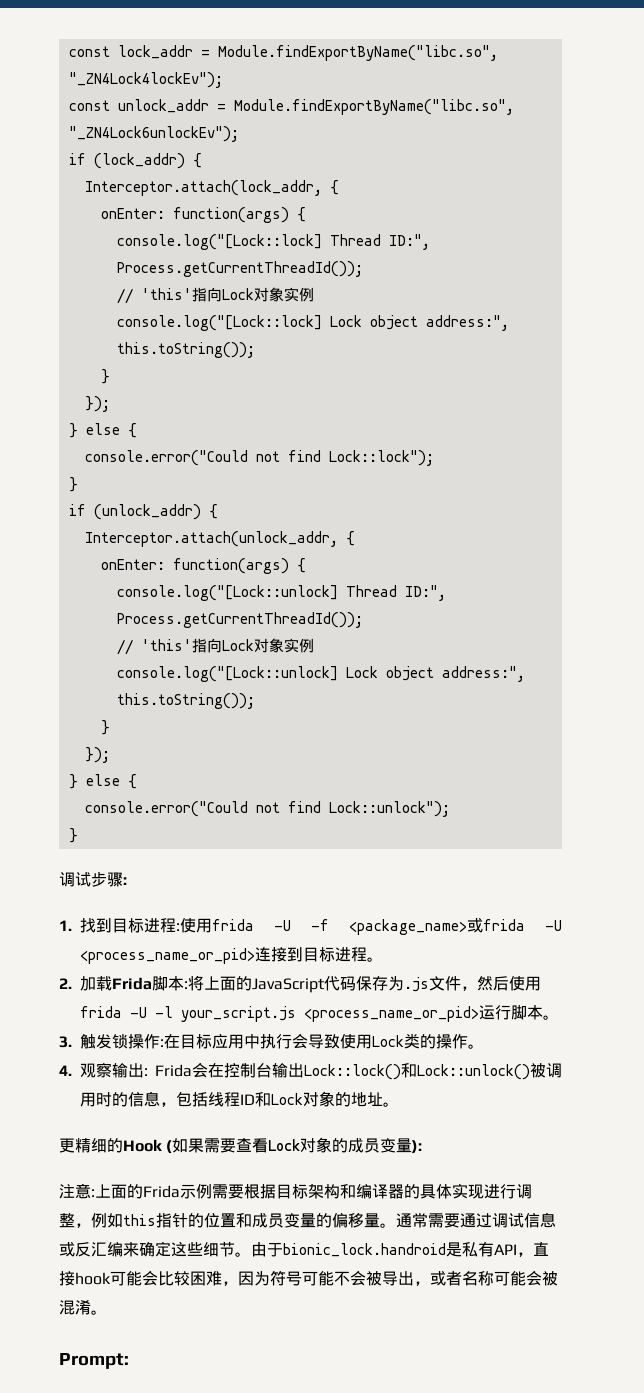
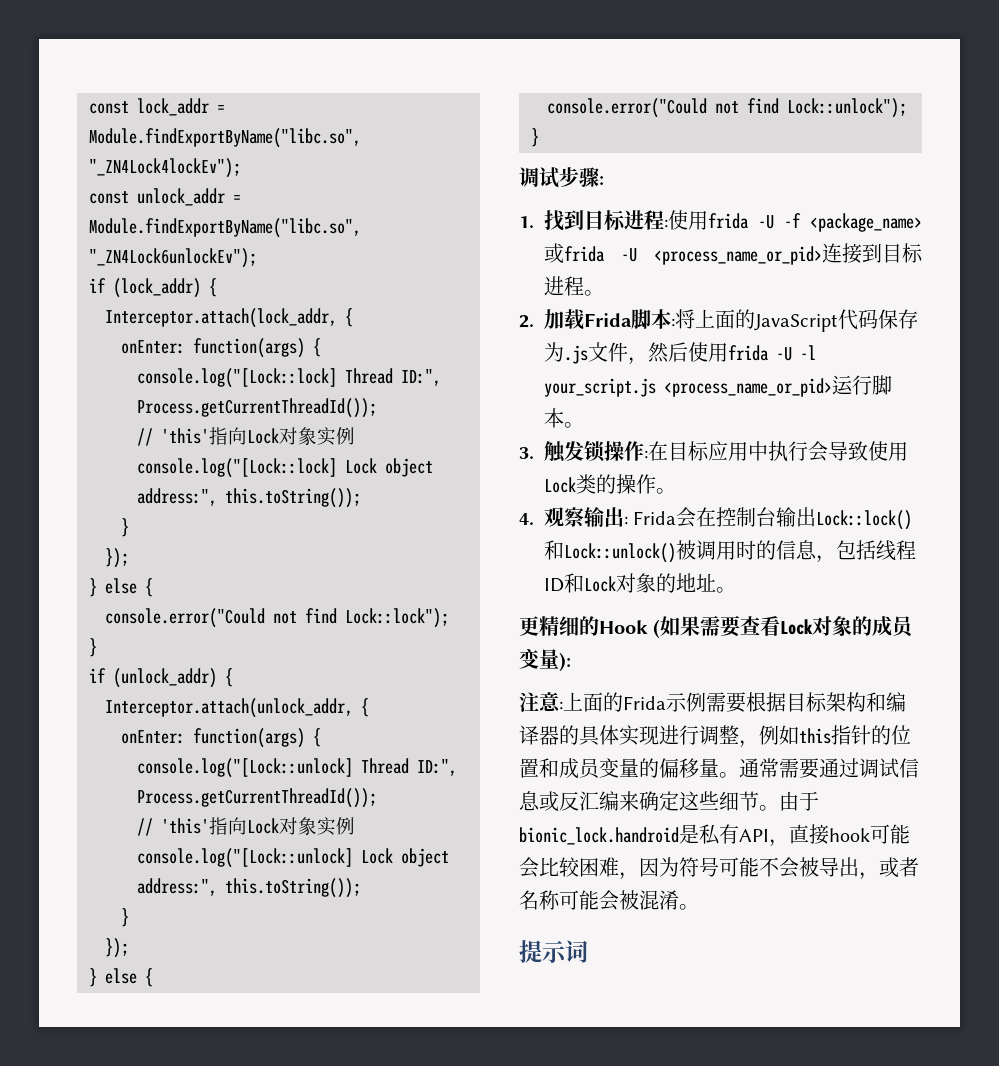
- Prompt:
+ 提示词

